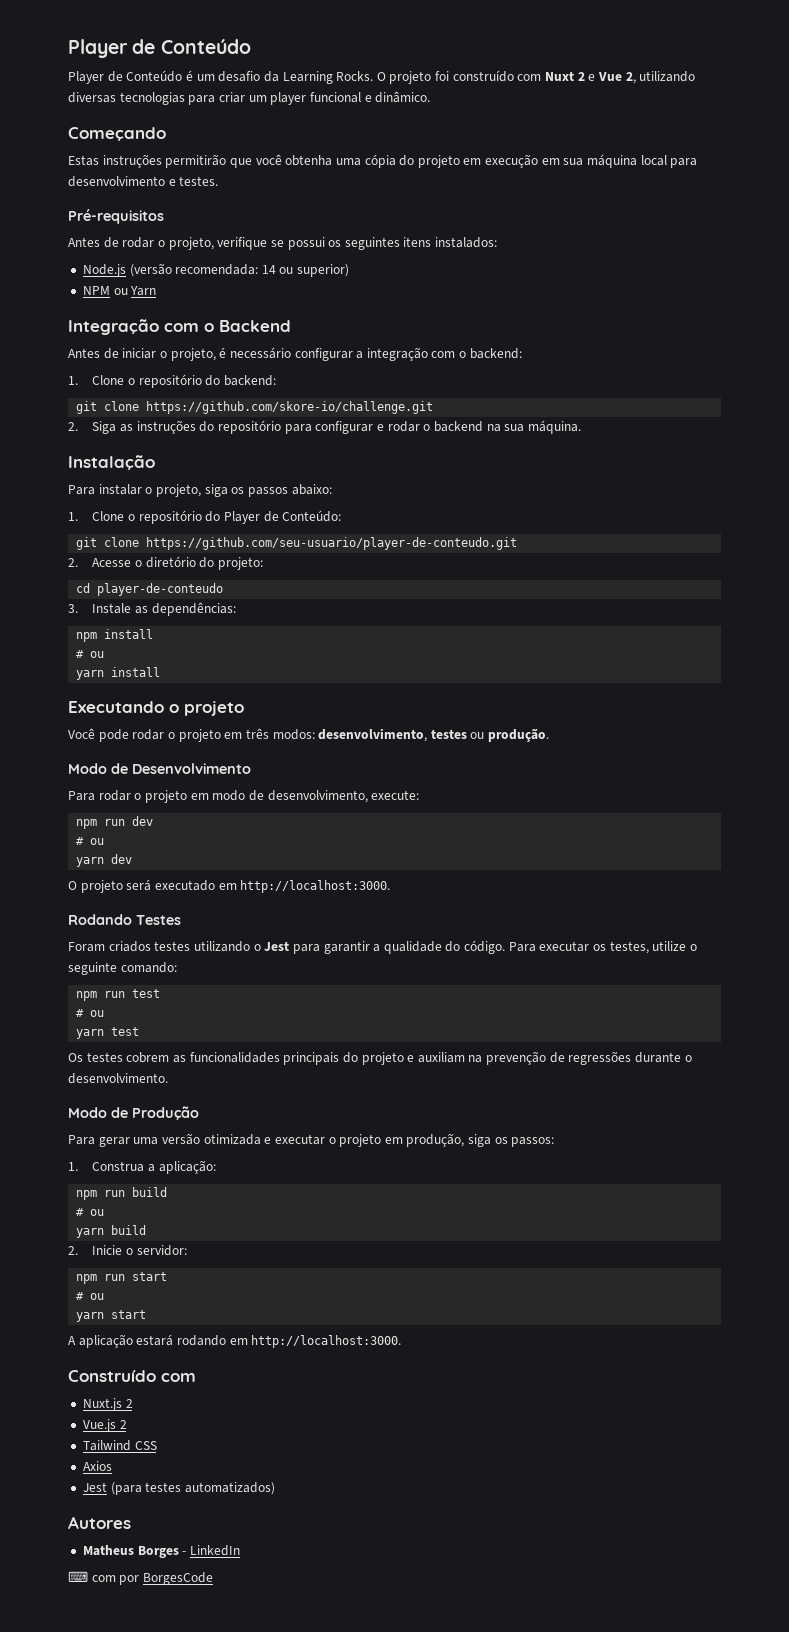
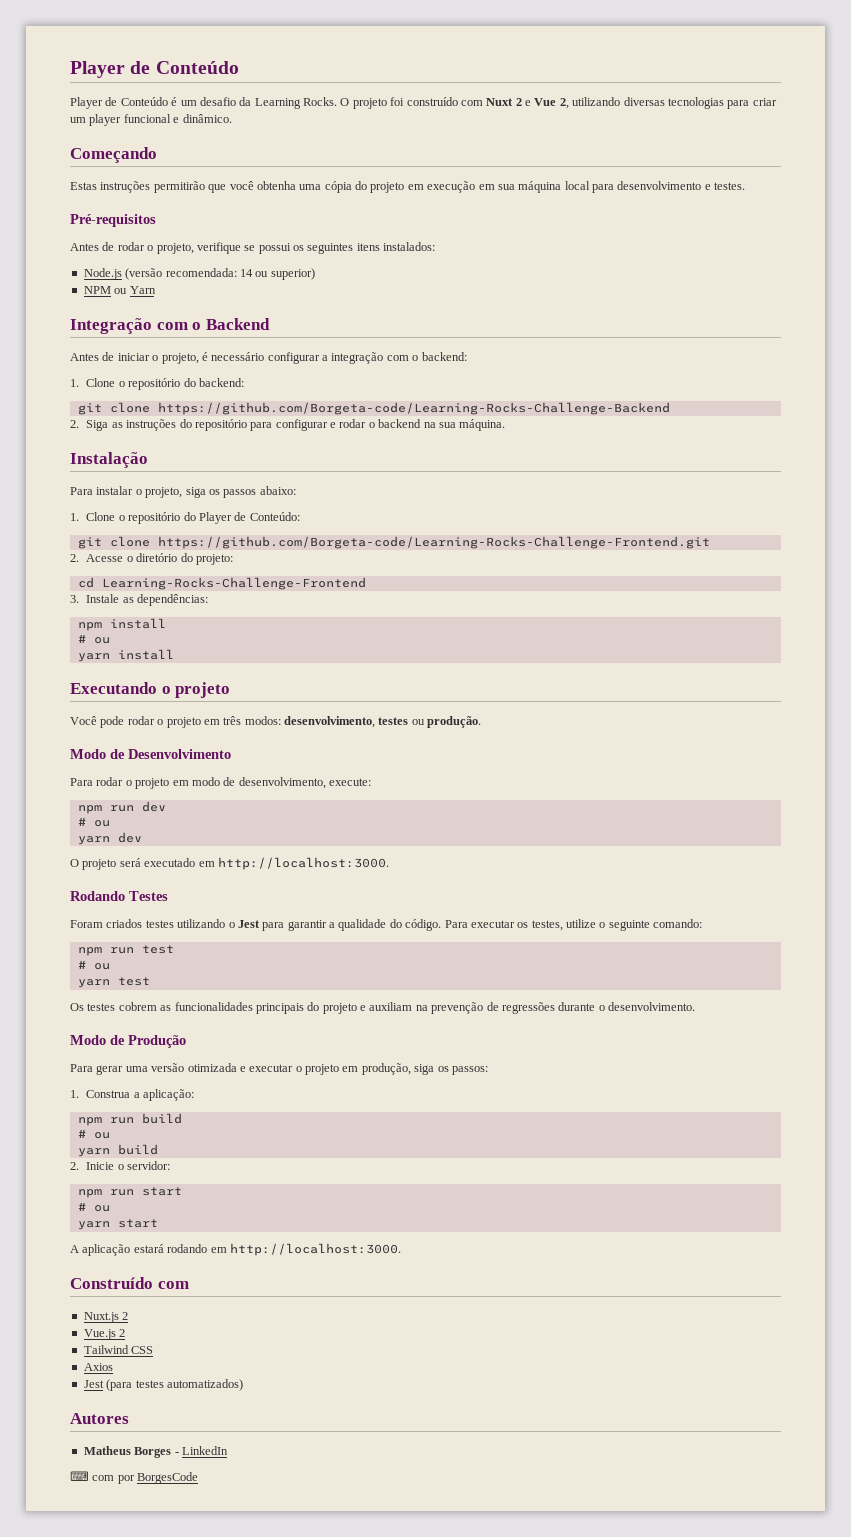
- git clone https://github.com/skore-io/challenge.git
+ git clone https://github.com/Borgeta-code/Learning-Rocks-Challenge-Backend
- git clone https://github.com/seu-usuario/player-de-conteudo.git
+ git clone https://github.com/Borgeta-code/Learning-Rocks-Challenge-Frontend.git
- cd player-de-conteudo
+ cd Learning-Rocks-Challenge-Frontend

